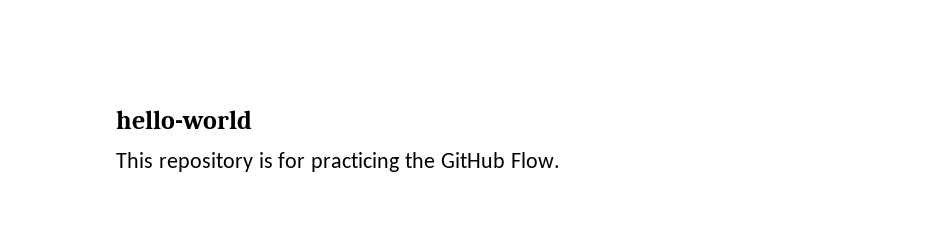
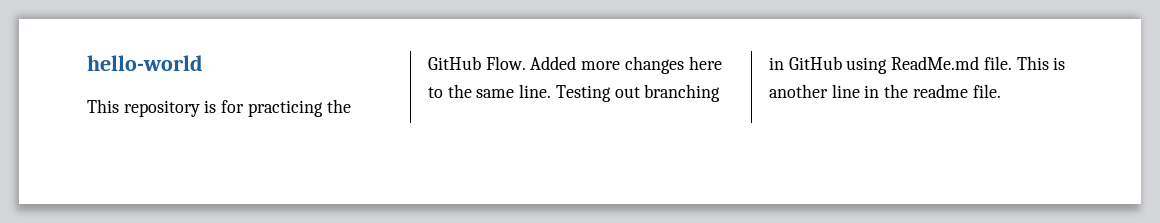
+ Added more changes here to the same line. Testing out branching in GitHub using ReadMe.md file. This is another line in the readme file.

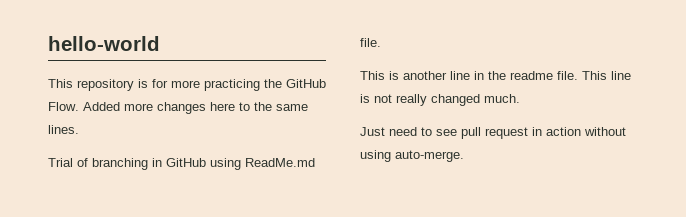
- This repository is for practicing the GitHub Flow.
+ This repository is for more practicing the GitHub Flow.
- Added more changes here to the same line. Testing out branching in GitHub using ReadMe.md file. This is another line in the readme file.
+ Added more changes here to the same lines.
+ Trial of branching in GitHub using ReadMe.md file.
+ This is another line in the readme file.
+ This line is not really changed much.
+ Just need to see pull request in action without using auto-merge.

